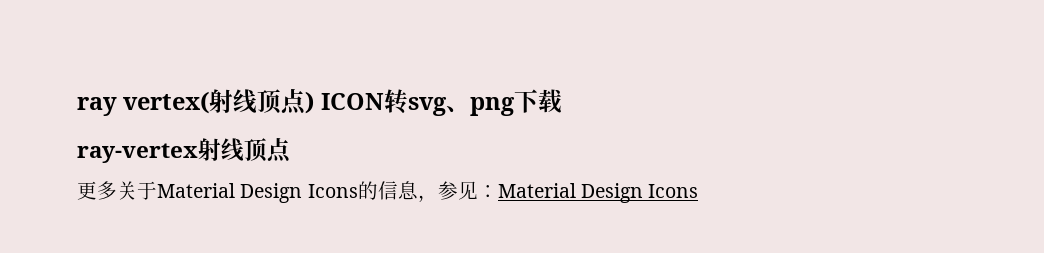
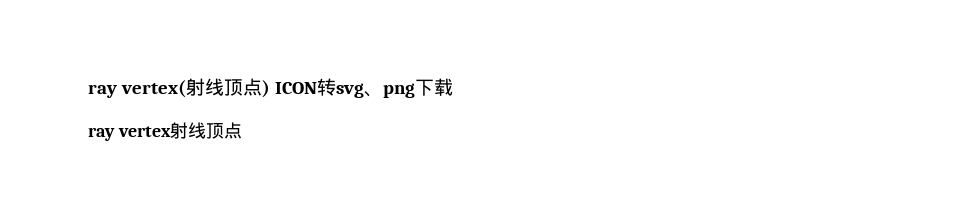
- ray-vertex射线顶点
- 更多关于Material Design Icons的信息，参见：Material Design Icons
+ ray vertex射线顶点

